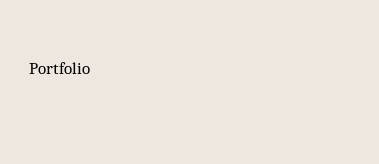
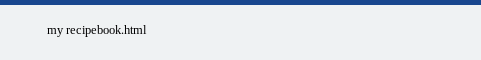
- Portfolio
+ my recipebook.html

